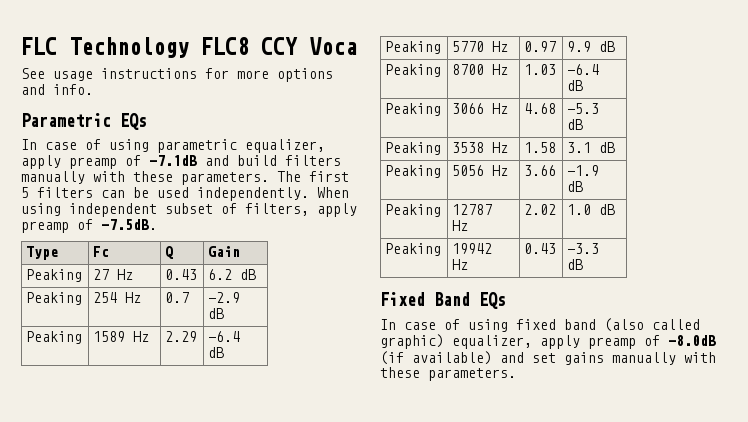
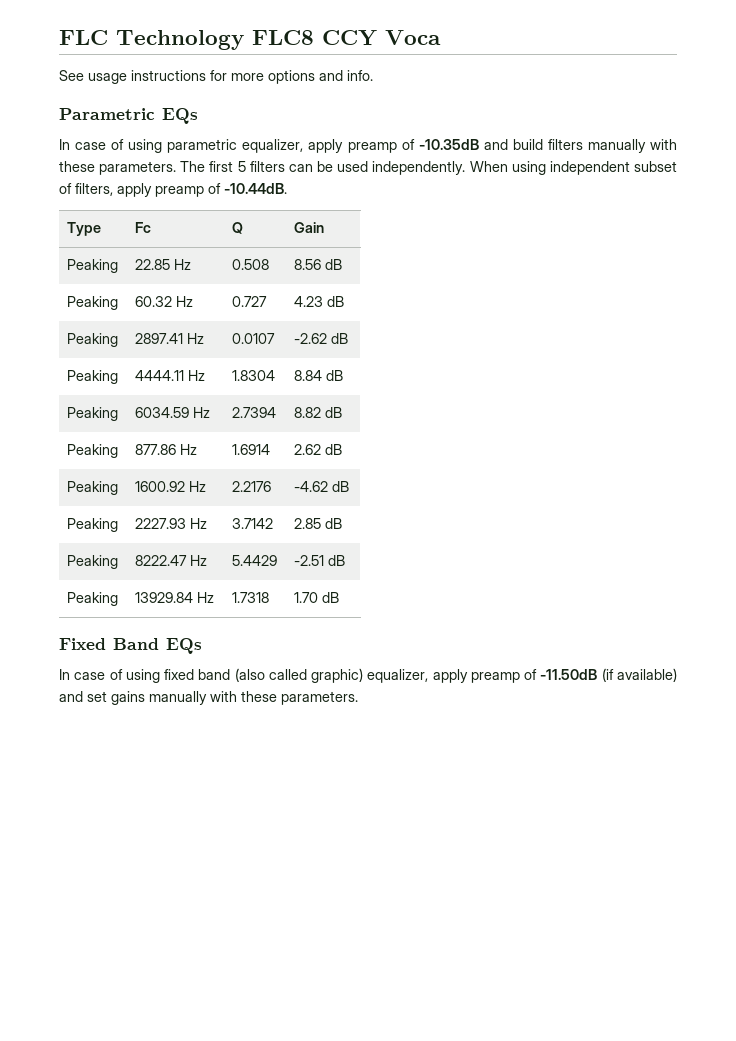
- In case of using parametric equalizer, apply preamp of -7.1dB and build filters manually with these parameters.
+ In case of using parametric equalizer, apply preamp of -10.35dB and build filters manually with these parameters.
- When using independent subset of filters, apply preamp of -7.5dB.
+ When using independent subset of filters, apply preamp of -10.44dB.
- Peaking | 27 Hz | 0.43 | 6.2 dB
- Peaking | 254 Hz | 0.7 | -2.9 dB
- Peaking | 1589 Hz | 2.29 | -6.4 dB
- Peaking | 5770 Hz | 0.97 | 9.9 dB
- Peaking | 8700 Hz | 1.03 | -6.4 dB
- Peaking | 3066 Hz | 4.68 | -5.3 dB
- Peaking | 3538 Hz | 1.58 | 3.1 dB
- Peaking | 5056 Hz | 3.66 | -1.9 dB
- Peaking | 12787 Hz | 2.02 | 1.0 dB
- Peaking | 19942 Hz | 0.43 | -3.3 dB
+ Peaking | 22.85 Hz | 0.508 | 8.56 dB
+ Peaking | 60.32 Hz | 0.727 | 4.23 dB
+ Peaking | 2897.41 Hz | 0.0107 | -2.62 dB
+ Peaking | 4444.11 Hz | 1.8304 | 8.84 dB
+ Peaking | 6034.59 Hz | 2.7394 | 8.82 dB
+ Peaking | 877.86 Hz | 1.6914 | 2.62 dB
+ Peaking | 1600.92 Hz | 2.2176 | -4.62 dB
+ Peaking | 2227.93 Hz | 3.7142 | 2.85 dB
+ Peaking | 8222.47 Hz | 5.4429 | -2.51 dB
+ Peaking | 13929.84 Hz | 1.7318 | 1.70 dB
- In case of using fixed band (also called graphic) equalizer, apply preamp of -8.0dB (if available) and set gains manually with these parameters.
+ In case of using fixed band (also called graphic) equalizer, apply preamp of -11.50dB (if available) and set gains manually with these parameters.

